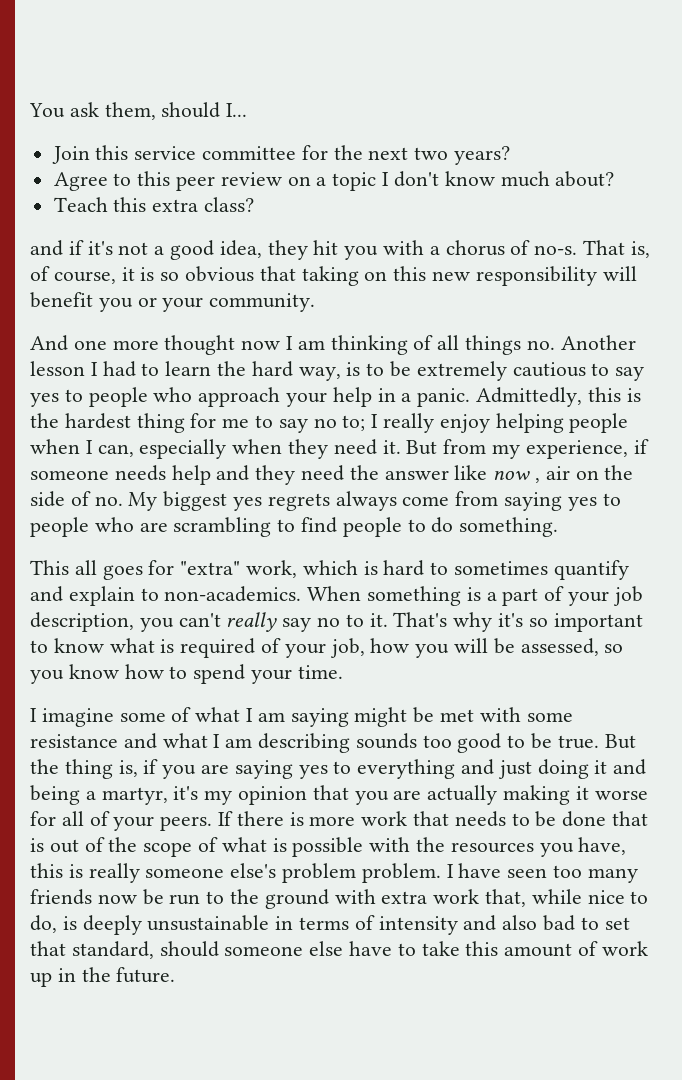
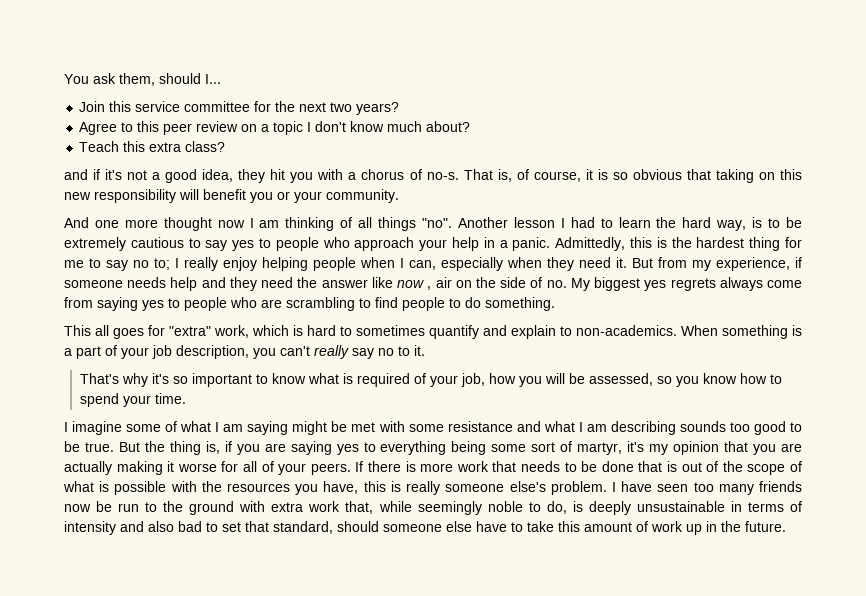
- And one more thought now I am thinking of all things no. Another lesson I had to learn the hard way, is to be extremely cautious to say yes to people who approach your help in a panic.
+ And one more thought now I am thinking of all things "no". Another lesson I had to learn the hard way, is to be extremely cautious to say yes to people who approach your help in a panic.
- When something is a part of your job description, you can't really say no to it. That's why it's so important to know what is required of your job, how you will be assessed, so you know how to spend your time.
+ When something is a part of your job description, you can't really say no to it.
+ That's why it's so important to know what is required of your job, how you will be assessed, so you know how to spend your time.
- But the thing is, if you are saying yes to everything and just doing it and being a martyr, it's my opinion that you are actually making it worse for all of your peers.
+ But the thing is, if you are saying yes to everything being some sort of martyr, it's my opinion that you are actually making it worse for all of your peers.
- If there is more work that needs to be done that is out of the scope of what is possible with the resources you have, this is really someone else's problem problem.
+ If there is more work that needs to be done that is out of the scope of what is possible with the resources you have, this is really someone else's problem.
- I have seen too many friends now be run to the ground with extra work that, while nice to do, is deeply unsustainable in terms of intensity and also bad to set that standard, should someone else have to take this amount of work up in the future.
+ I have seen too many friends now be run to the ground with extra work that, while seemingly noble to do, is deeply unsustainable in terms of intensity and also bad to set that standard, should someone else have to take this amount of work up in the future.

